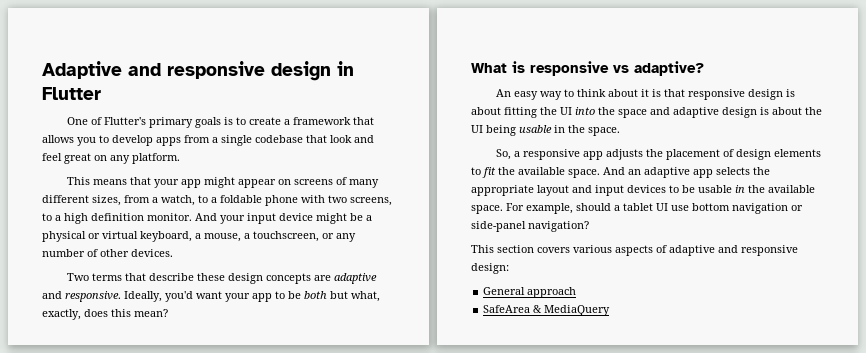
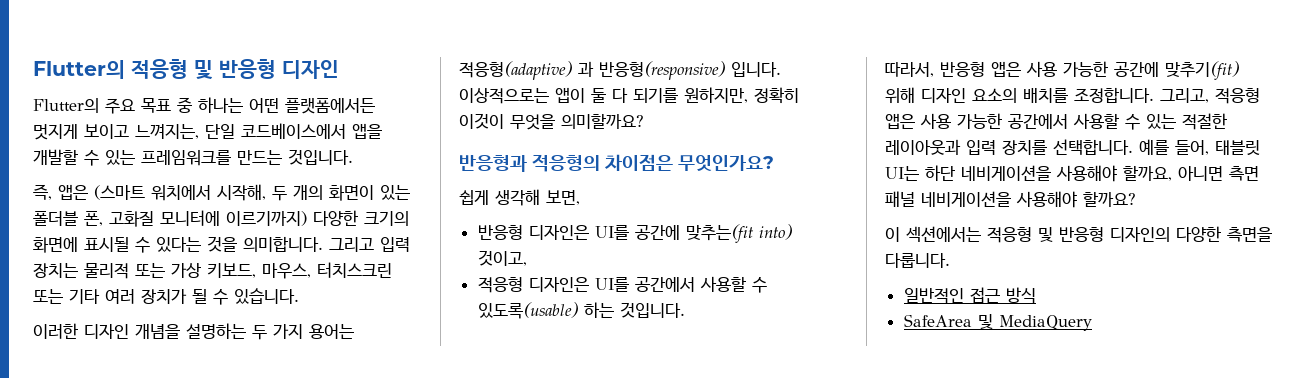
- Adaptive and responsive design in Flutter
- One of Flutter's primary goals is to create a framework that allows you to develop apps from a single codebase that look and feel great on any platform.
- This means that your app might appear on screens of many different sizes, from a watch, to a foldable phone with two screens, to a high definition monitor. And your input device might be a physical or virtual keyboard, a mouse, a touchscreen, or any number of other devices.
- Two terms that describe these design concepts are adaptive and responsive. Ideally, you'd want your app to be both but what, exactly, does this mean?
- What is responsive vs adaptive?
- An easy way to think about it is that responsive design is about fitting the UI into the space and adaptive design is about the UI being usable in the space.
- So, a responsive app adjusts the placement of design elements to fit the available space. And an adaptive app selects the appropriate layout and input devices to be usable in the available space. For example, should a tablet UI use bottom navigation or side-panel navigation?
- This section covers various aspects of adaptive and responsive design:
- General approach
+ Flutter의 적응형 및 반응형 디자인
+ Flutter의 주요 목표 중 하나는 어떤 플랫폼에서든 멋지게 보이고 느껴지는, 단일 코드베이스에서 앱을 개발할 수 있는 프레임워크를 만드는 것입니다.
+ 즉, 앱은 (스마트 워치에서 시작해, 두 개의 화면이 있는 폴더블 폰, 고화질 모니터에 이르기까지) 다양한 크기의 화면에 표시될 수 있다는 것을 의미합니다. 그리고 입력 장치는 물리적 또는 가상 키보드, 마우스, 터치스크린 또는 기타 여러 장치가 될 수 있습니다.
+ 이러한 디자인 개념을 설명하는 두 가지 용어는 적응형(adaptive) 과 반응형(responsive) 입니다. 이상적으로는 앱이 둘 다 되기를 원하지만, 정확히 이것이 무엇을 의미할까요?
+ 반응형과 적응형의 차이점은 무엇인가요?
+ 쉽게 생각해 보면,
+ 반응형 디자인은 UI를 공간에 맞추는(fit into) 것이고,
+ 적응형 디자인은 UI를 공간에서 사용할 수 있도록(usable) 하는 것입니다.
+ 따라서, 반응형 앱은 사용 가능한 공간에 맞추기(fit) 위해 디자인 요소의 배치를 조정합니다. 그리고, 적응형 앱은 사용 가능한 공간에서 사용할 수 있는 적절한 레이아웃과 입력 장치를 선택합니다. 예를 들어, 태블릿 UI는 하단 네비게이션을 사용해야 할까요, 아니면 측면 패널 네비게이션을 사용해야 할까요?
+ 이 섹션에서는 적응형 및 반응형 디자인의 다양한 측면을 다룹니다.
+ 일반적인 접근 방식
- SafeArea & MediaQuery
+ SafeArea 및 MediaQuery

